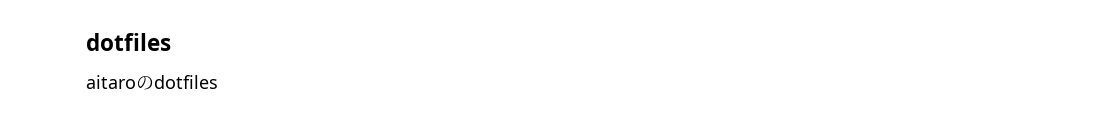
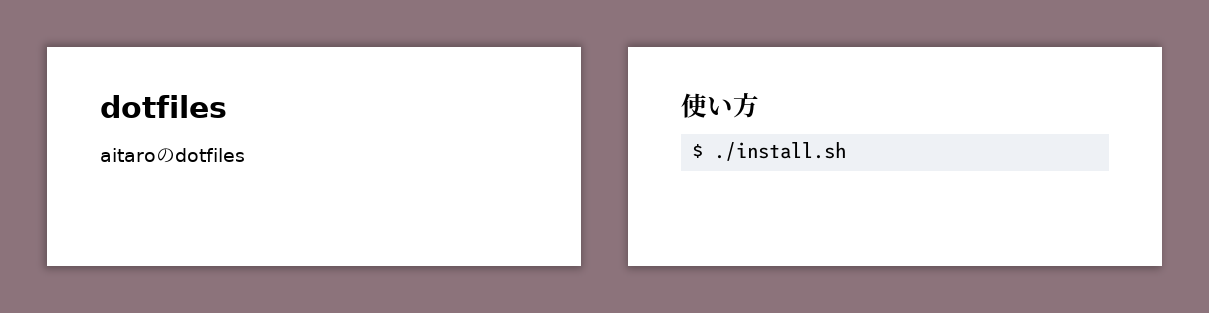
+ 使い方
+ $ ./install.sh

